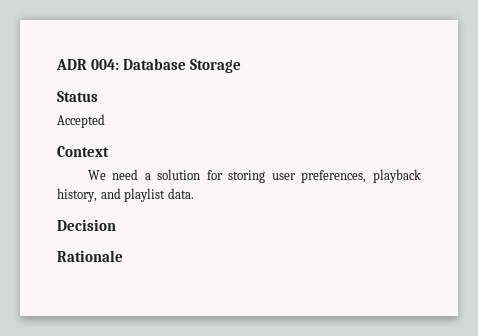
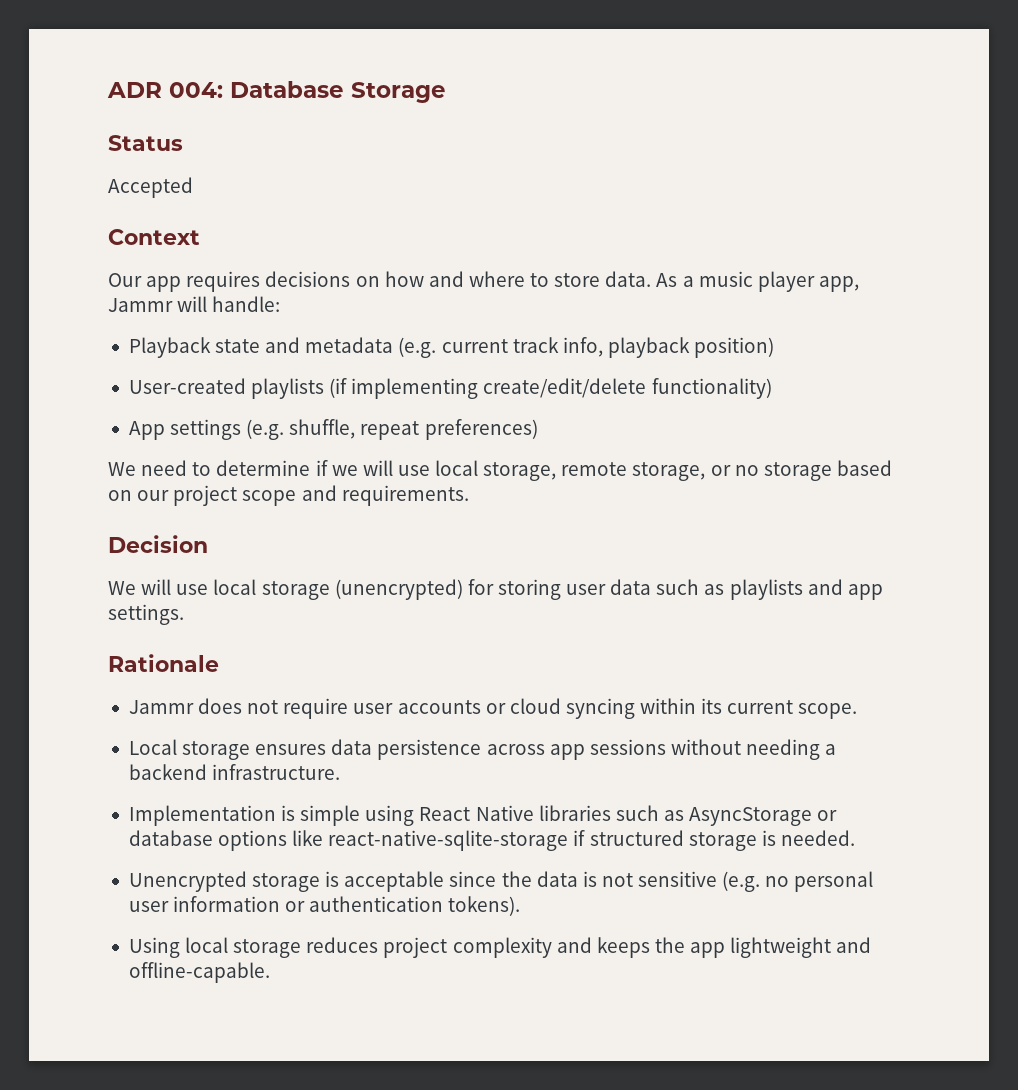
- We need a solution for storing user preferences, playback history, and playlist data.
+ Our app requires decisions on how and where to store data. As a music player app, Jammr will handle:
+ Playback state and metadata (e.g. current track info, playback position)
+ User-created playlists (if implementing create/edit/delete functionality)
+ App settings (e.g. shuffle, repeat preferences)
+ We need to determine if we will use local storage, remote storage, or no storage based on our project scope and requirements.
  Decision
+ We will use local storage (unencrypted) for storing user data such as playlists and app settings.
  Rationale
+ Jammr does not require user accounts or cloud syncing within its current scope.
+ Local storage ensures data persistence across app sessions without needing a backend infrastructure.
+ Implementation is simple using React Native libraries such as AsyncStorage or database options like react-native-sqlite-storage if structured storage is needed.
+ Unencrypted storage is acceptable since the data is not sensitive (e.g. no personal user information or authentication tokens).
+ Using local storage reduces project complexity and keeps the app lightweight and offline-capable.

